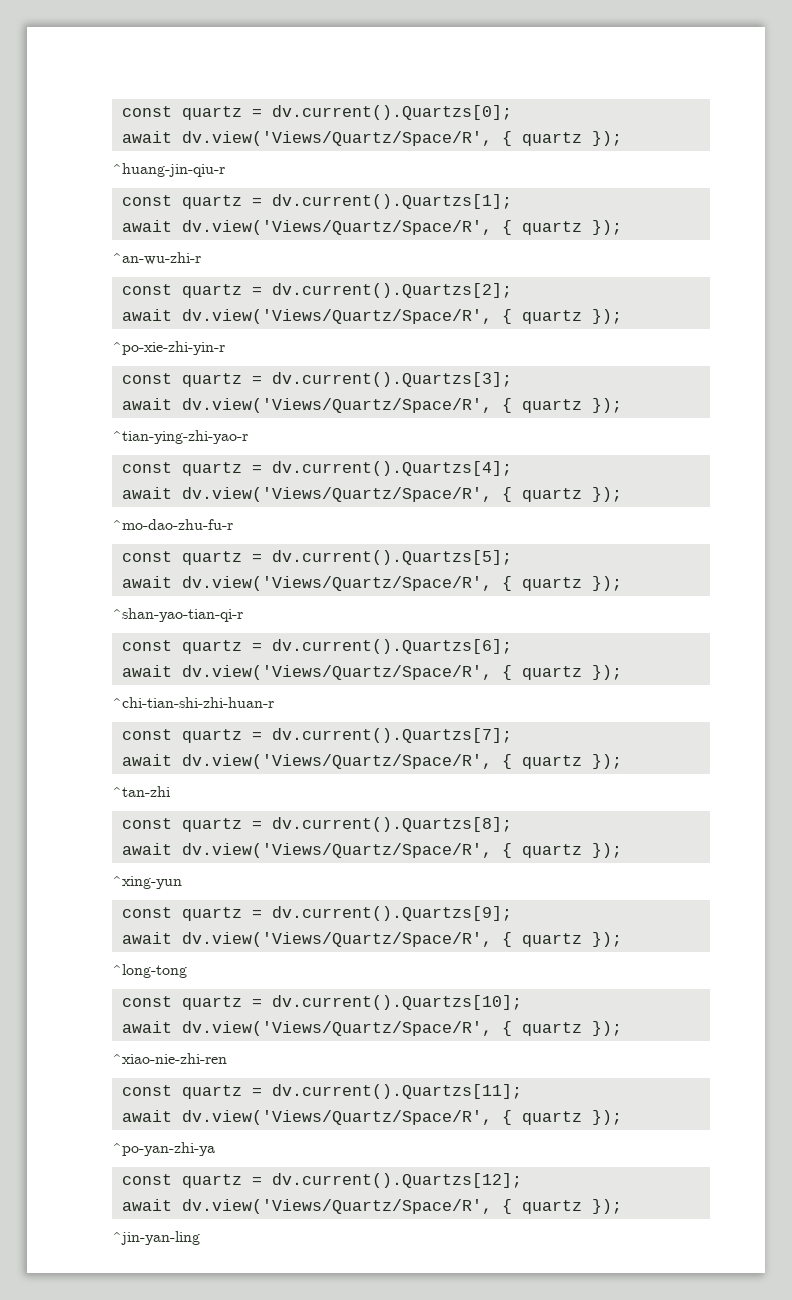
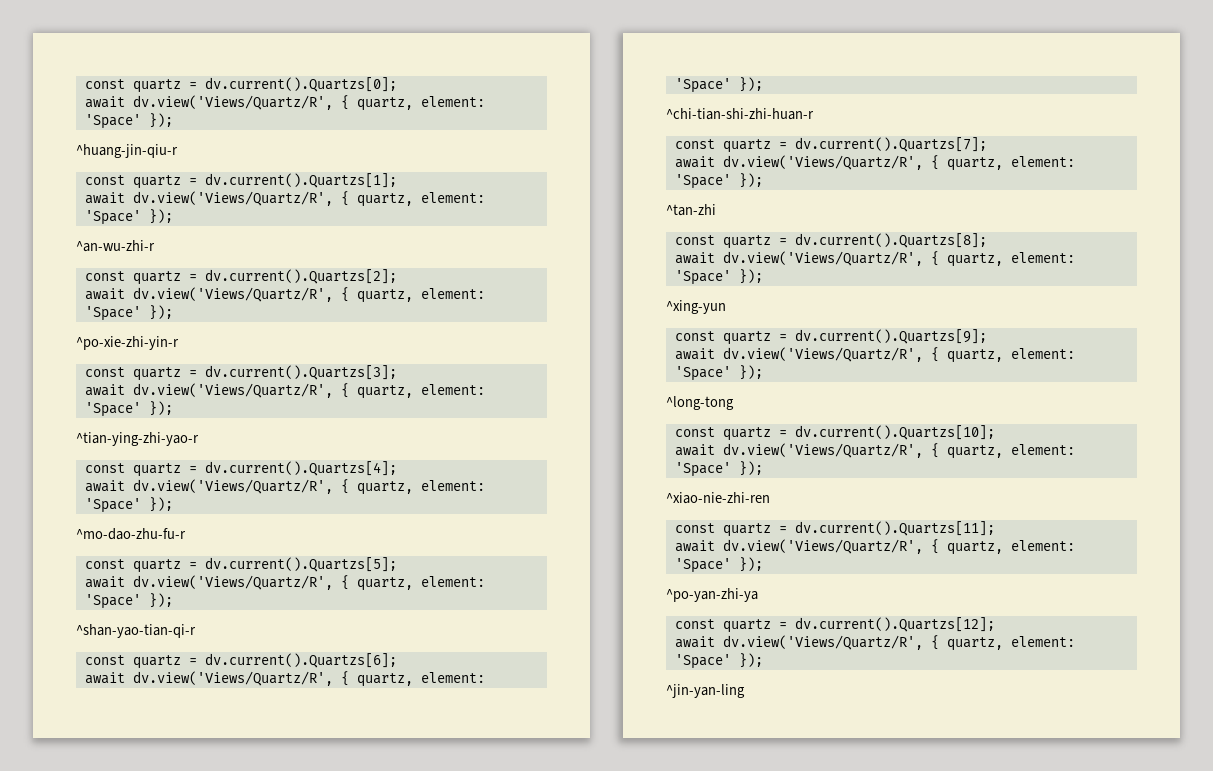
  const quartz = dv.current().Quartzs[0];
- await dv.view('Views/Quartz/Space/R', { quartz });
+ await dv.view('Views/Quartz/R', { quartz, element: 'Space' });
  const quartz = dv.current().Quartzs[1];
- await dv.view('Views/Quartz/Space/R', { quartz });
+ await dv.view('Views/Quartz/R', { quartz, element: 'Space' });
  const quartz = dv.current().Quartzs[2];
- await dv.view('Views/Quartz/Space/R', { quartz });
+ await dv.view('Views/Quartz/R', { quartz, element: 'Space' });
  const quartz = dv.current().Quartzs[3];
- await dv.view('Views/Quartz/Space/R', { quartz });
+ await dv.view('Views/Quartz/R', { quartz, element: 'Space' });
  const quartz = dv.current().Quartzs[4];
- await dv.view('Views/Quartz/Space/R', { quartz });
+ await dv.view('Views/Quartz/R', { quartz, element: 'Space' });
  const quartz = dv.current().Quartzs[5];
- await dv.view('Views/Quartz/Space/R', { quartz });
+ await dv.view('Views/Quartz/R', { quartz, element: 'Space' });
  const quartz = dv.current().Quartzs[6];
- await dv.view('Views/Quartz/Space/R', { quartz });
+ await dv.view('Views/Quartz/R', { quartz, element: 'Space' });
  const quartz = dv.current().Quartzs[7];
- await dv.view('Views/Quartz/Space/R', { quartz });
+ await dv.view('Views/Quartz/R', { quartz, element: 'Space' });
  const quartz = dv.current().Quartzs[8];
- await dv.view('Views/Quartz/Space/R', { quartz });
+ await dv.view('Views/Quartz/R', { quartz, element: 'Space' });
  const quartz = dv.current().Quartzs[9];
- await dv.view('Views/Quartz/Space/R', { quartz });
+ await dv.view('Views/Quartz/R', { quartz, element: 'Space' });
  const quartz = dv.current().Quartzs[10];
- await dv.view('Views/Quartz/Space/R', { quartz });
+ await dv.view('Views/Quartz/R', { quartz, element: 'Space' });
  const quartz = dv.current().Quartzs[11];
- await dv.view('Views/Quartz/Space/R', { quartz });
+ await dv.view('Views/Quartz/R', { quartz, element: 'Space' });
  const quartz = dv.current().Quartzs[12];
- await dv.view('Views/Quartz/Space/R', { quartz });
+ await dv.view('Views/Quartz/R', { quartz, element: 'Space' });

